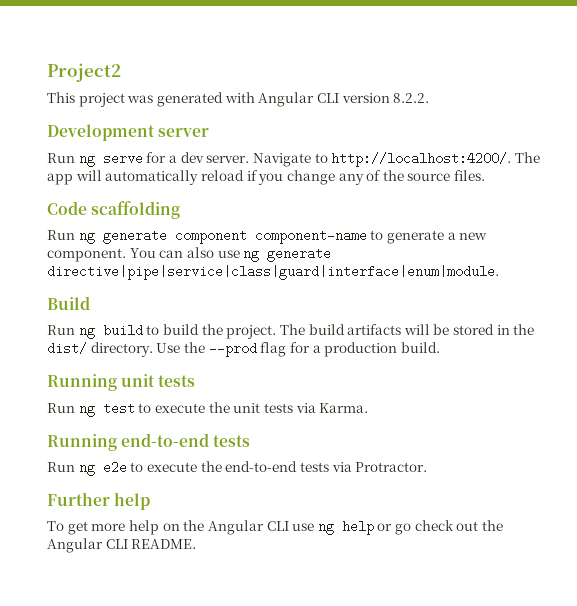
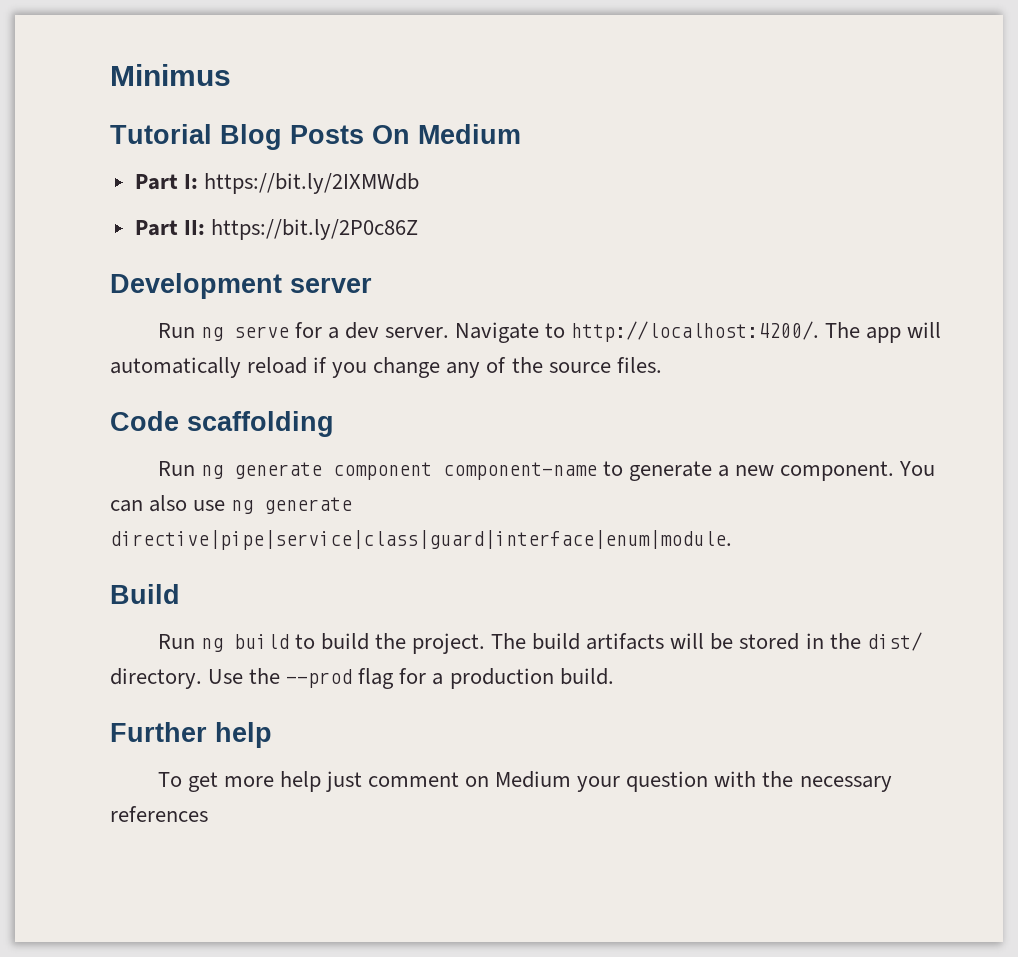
- Project2
- This project was generated with Angular CLI version 8.2.2.
+ Minimus
+ Tutorial Blog Posts On Medium
+ Part I: https://bit.ly/2IXMWdb
+ Part II: https://bit.ly/2P0c86Z
- Running unit tests
- Run ng test to execute the unit tests via Karma.
- Running end-to-end tests
- Run ng e2e to execute the end-to-end tests via Protractor.
- To get more help on the Angular CLI use ng help or go check out the Angular CLI README.
+ To get more help just comment on Medium your question with the necessary references

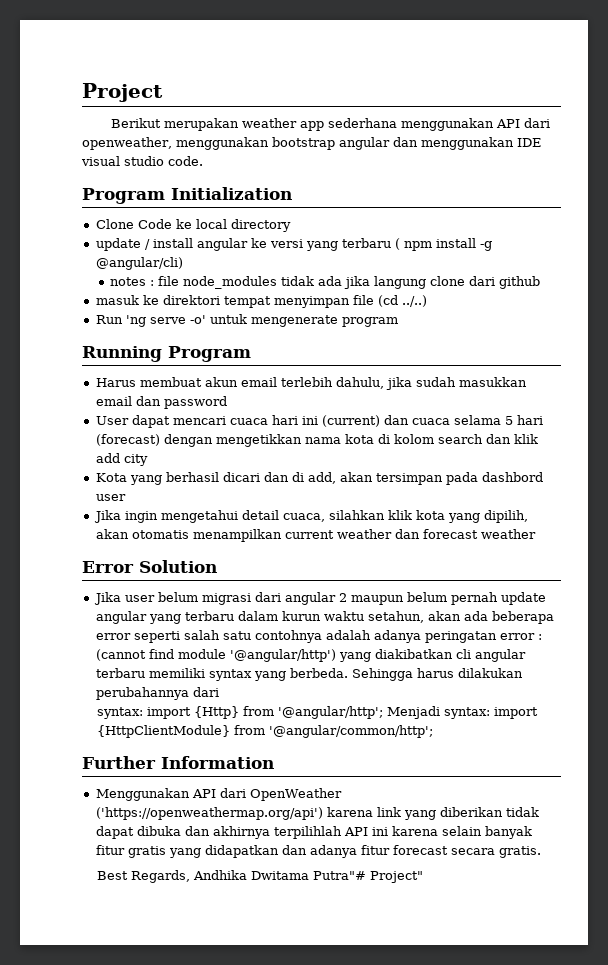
- Minimus
- Tutorial Blog Posts On Medium
- Part I: https://bit.ly/2IXMWdb
- Part II: https://bit.ly/2P0c86Z
- Development server
- Run ng serve for a dev server. Navigate to http://localhost:4200/. The app will automatically reload if you change any of the source files.
- Code scaffolding
- Run ng generate component component-name to generate a new component. You can also use ng generate directive|pipe|service|class|guard|interface|enum|module.
- Build
- Run ng build to build the project. The build artifacts will be stored in the dist/ directory. Use the --prod flag for a production build.
- Further help
- To get more help just comment on Medium your question with the necessary references
+ Project
+ Berikut merupakan weather app sederhana menggunakan API dari openweather, menggunakan bootstrap angular dan menggunakan IDE visual studio code.
+ Program Initialization
+ Clone Code ke local directory
+ update / install angular ke versi yang terbaru ( npm install -g @angular/cli)
+ notes : file node_modules tidak ada jika langung clone dari github
+ masuk ke direktori tempat menyimpan file (cd ../..)
+ Run 'ng serve -o' untuk mengenerate program
+ Running Program
+ Harus membuat akun email terlebih dahulu, jika sudah masukkan email dan password
+ User dapat mencari cuaca hari ini (current) dan cuaca selama 5 hari (forecast) dengan mengetikkan nama kota di kolom search dan klik add city
+ Kota yang berhasil dicari dan di add, akan tersimpan pada dashbord user
+ Jika ingin mengetahui detail cuaca, silahkan klik kota yang dipilih, akan otomatis menampilkan current weather dan forecast weather
+ Error Solution
+ Jika user belum migrasi dari angular 2 maupun belum pernah update angular yang terbaru dalam kurun waktu setahun, akan ada beberapa error seperti salah satu contohnya adalah adanya peringatan error : (cannot find module '@angular/http') yang diakibatkan cli angular terbaru memiliki syntax yang berbeda. Sehingga harus dilakukan perubahannya dari
+ syntax: import {Http} from '@angular/http'; Menjadi syntax: import {HttpClientModule} from '@angular/common/http';
+ Further Information
+ Menggunakan API dari OpenWeather ('https://openweathermap.org/api') karena link yang diberikan tidak dapat dibuka dan akhirnya terpilihlah API ini karena selain banyak fitur gratis yang didapatkan dan adanya fitur forecast secara gratis.
+ Best Regards, Andhika Dwitama Putra"# Project"

